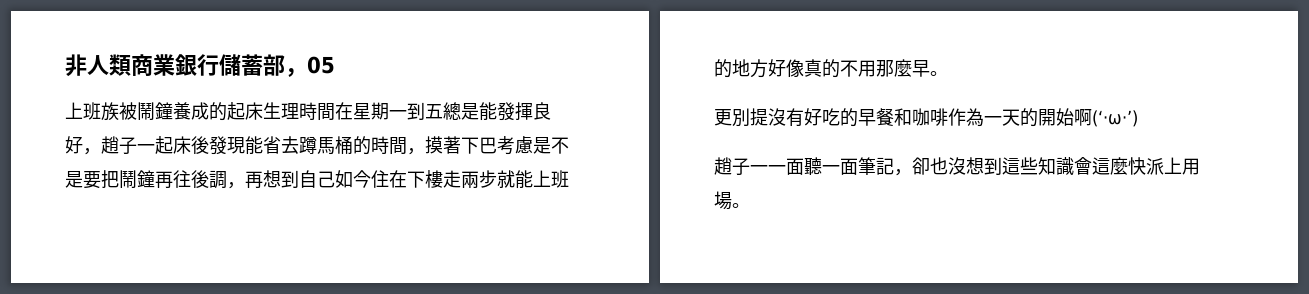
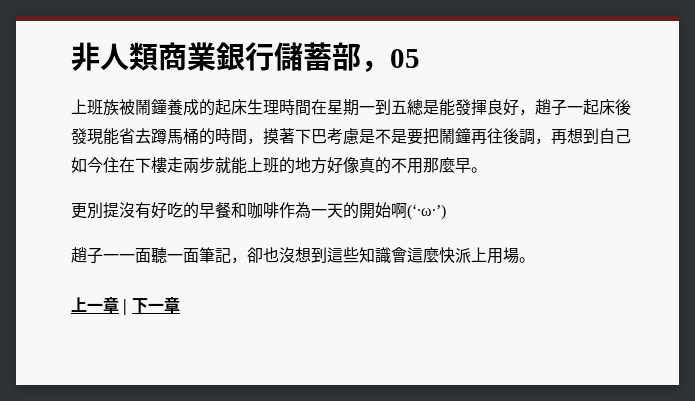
+ 上一章 | 下一章

